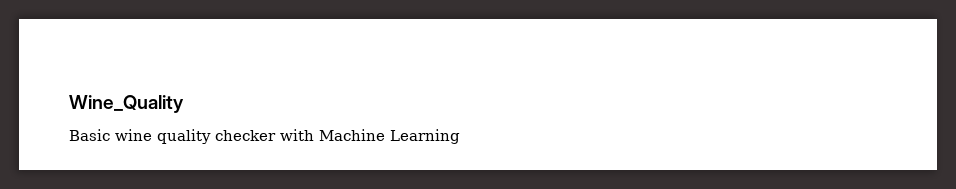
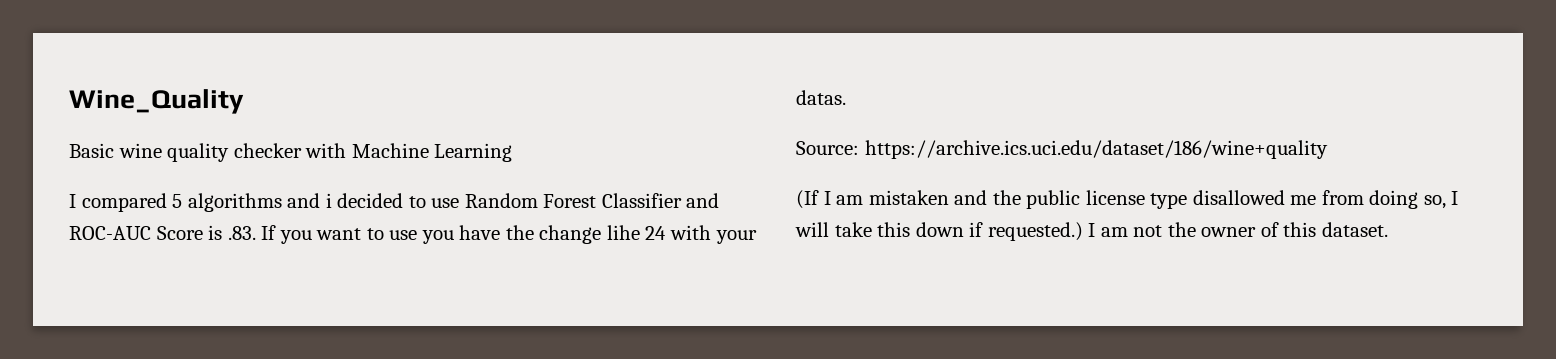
+ I compared 5 algorithms and i decided to use Random Forest Classifier and ROC-AUC Score is .83. If you want to use you have the change lihe 24 with your datas.
+ Source: https://archive.ics.uci.edu/dataset/186/wine+quality
+ (If I am mistaken and the public license type disallowed me from doing so, I will take this down if requested.) I am not the owner of this dataset.

